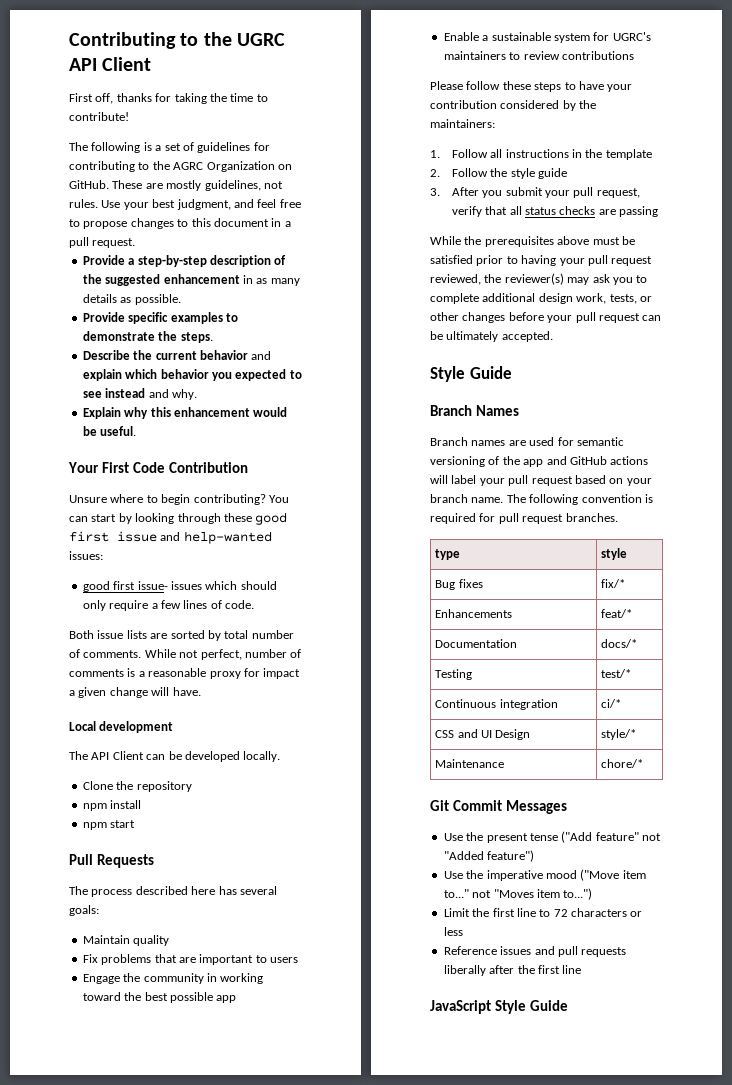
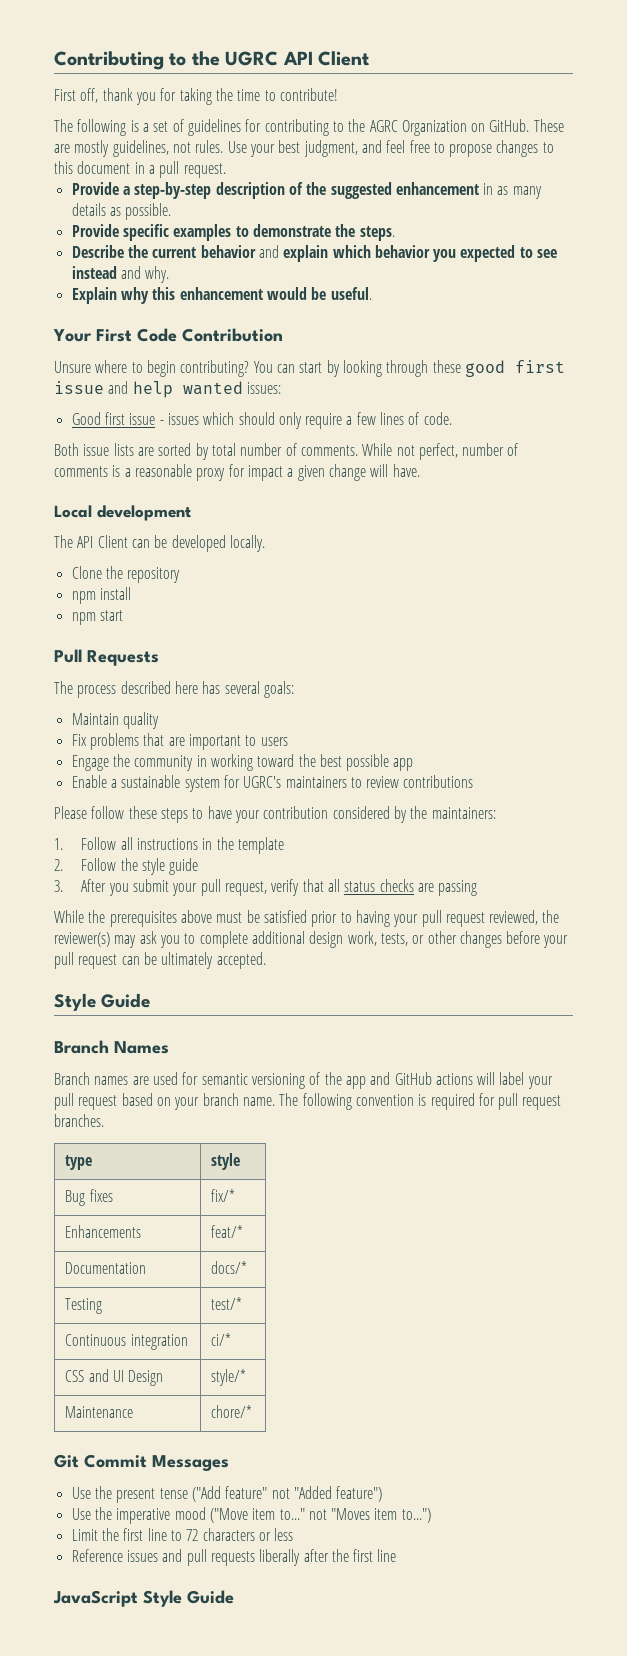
- First off, thanks for taking the time to contribute!
+ First off, thank you for taking the time to contribute!
- You can start by looking through these good first issue and help-wanted issues:
+ You can start by looking through these good first issue and help wanted issues:
- good first issue- issues which should only require a few lines of code.
+ Good first issue - issues which should only require a few lines of code.

